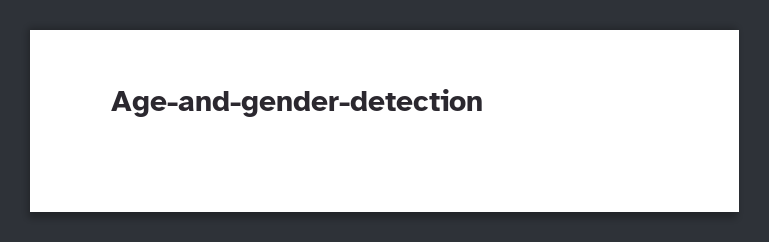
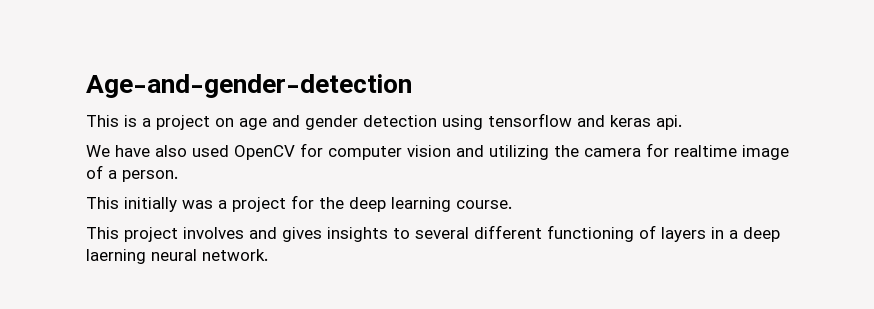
+ This is a project on age and gender detection using tensorflow and keras api.
+ We have also used OpenCV for computer vision and utilizing the camera for realtime image of a person.
+ This initially was a project for the deep learning course.
+ This project involves and gives insights to several different functioning of layers in a deep laerning neural network.

